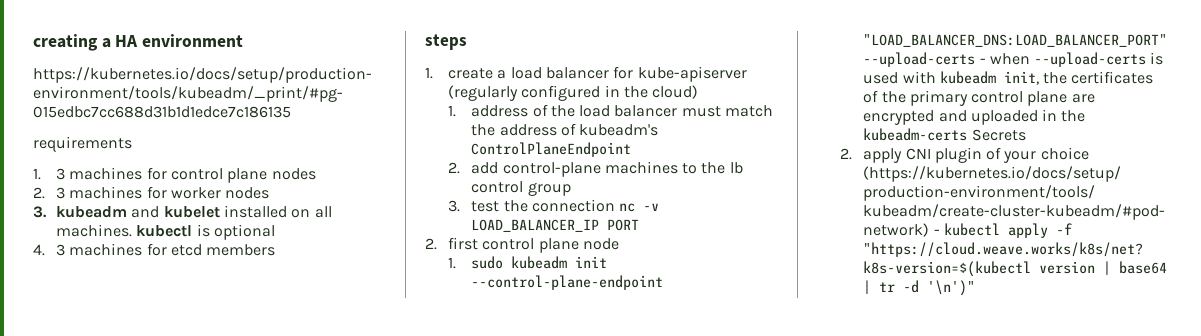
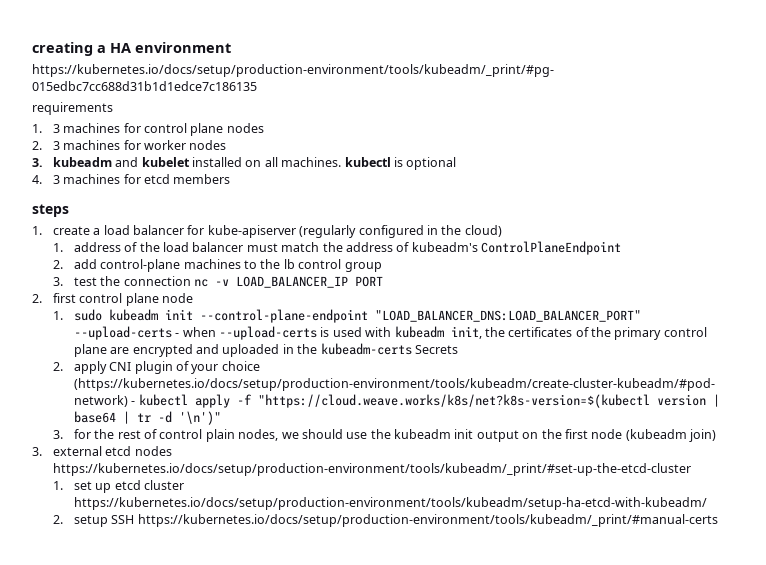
+ 3. for the rest of control plain nodes, we should use the kubeadm init output on the first node (kubeadm join)
+ 3. external etcd nodes https://kubernetes.io/docs/setup/production-environment/tools/kubeadm/_print/#set-up-the-etcd-cluster
+ 1. set up etcd cluster https://kubernetes.io/docs/setup/production-environment/tools/kubeadm/setup-ha-etcd-with-kubeadm/
+ 2. setup SSH https://kubernetes.io/docs/setup/production-environment/tools/kubeadm/_print/#manual-certs

